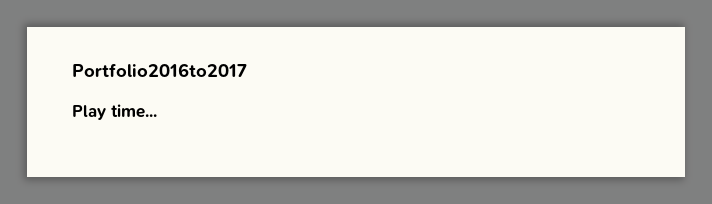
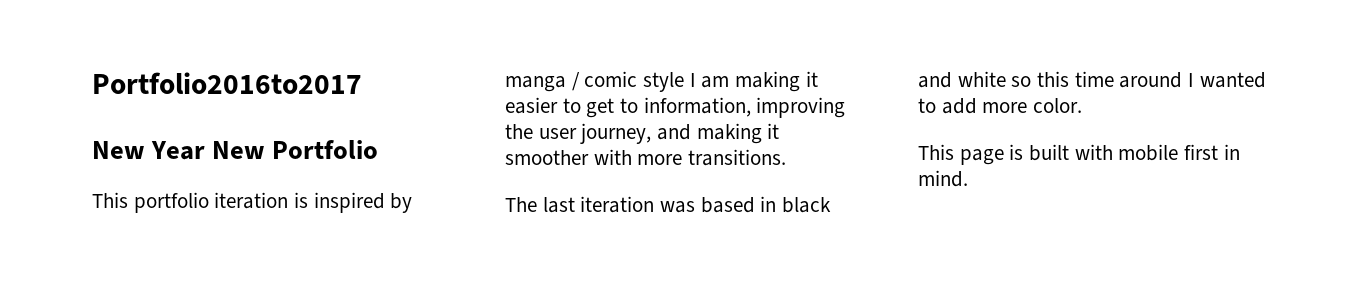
- Play time...
+ New Year New Portfolio
+ This portfolio iteration is inspired by manga / comic style I am making it easier to get to information, improving the user journey, and making it smoother with more transitions.
+ The last iteration was based in black and white so this time around I wanted to add more color.
+ This page is built with mobile first in mind.

